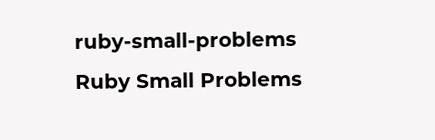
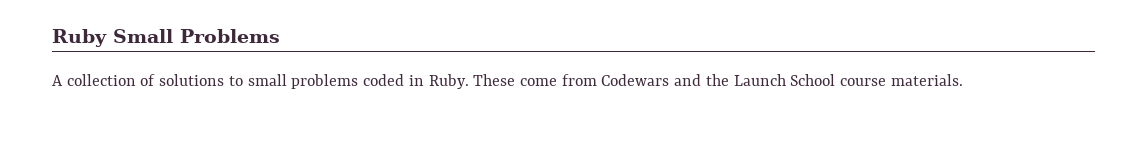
- ruby-small-problems
+ A collection of solutions to small problems coded in Ruby. These come from Codewars and the Launch School course materials.

